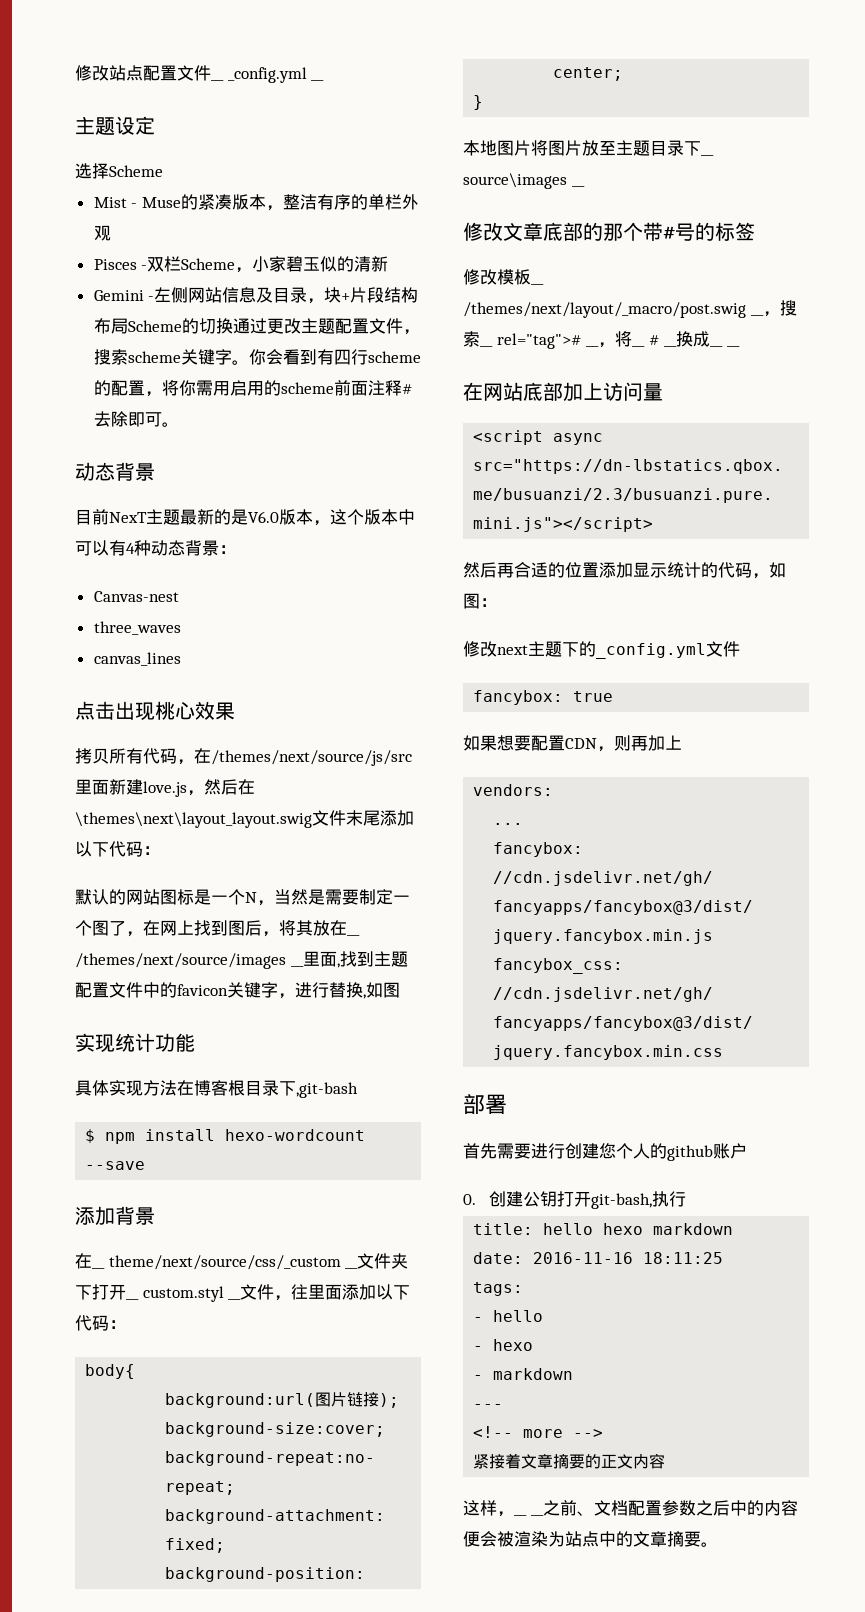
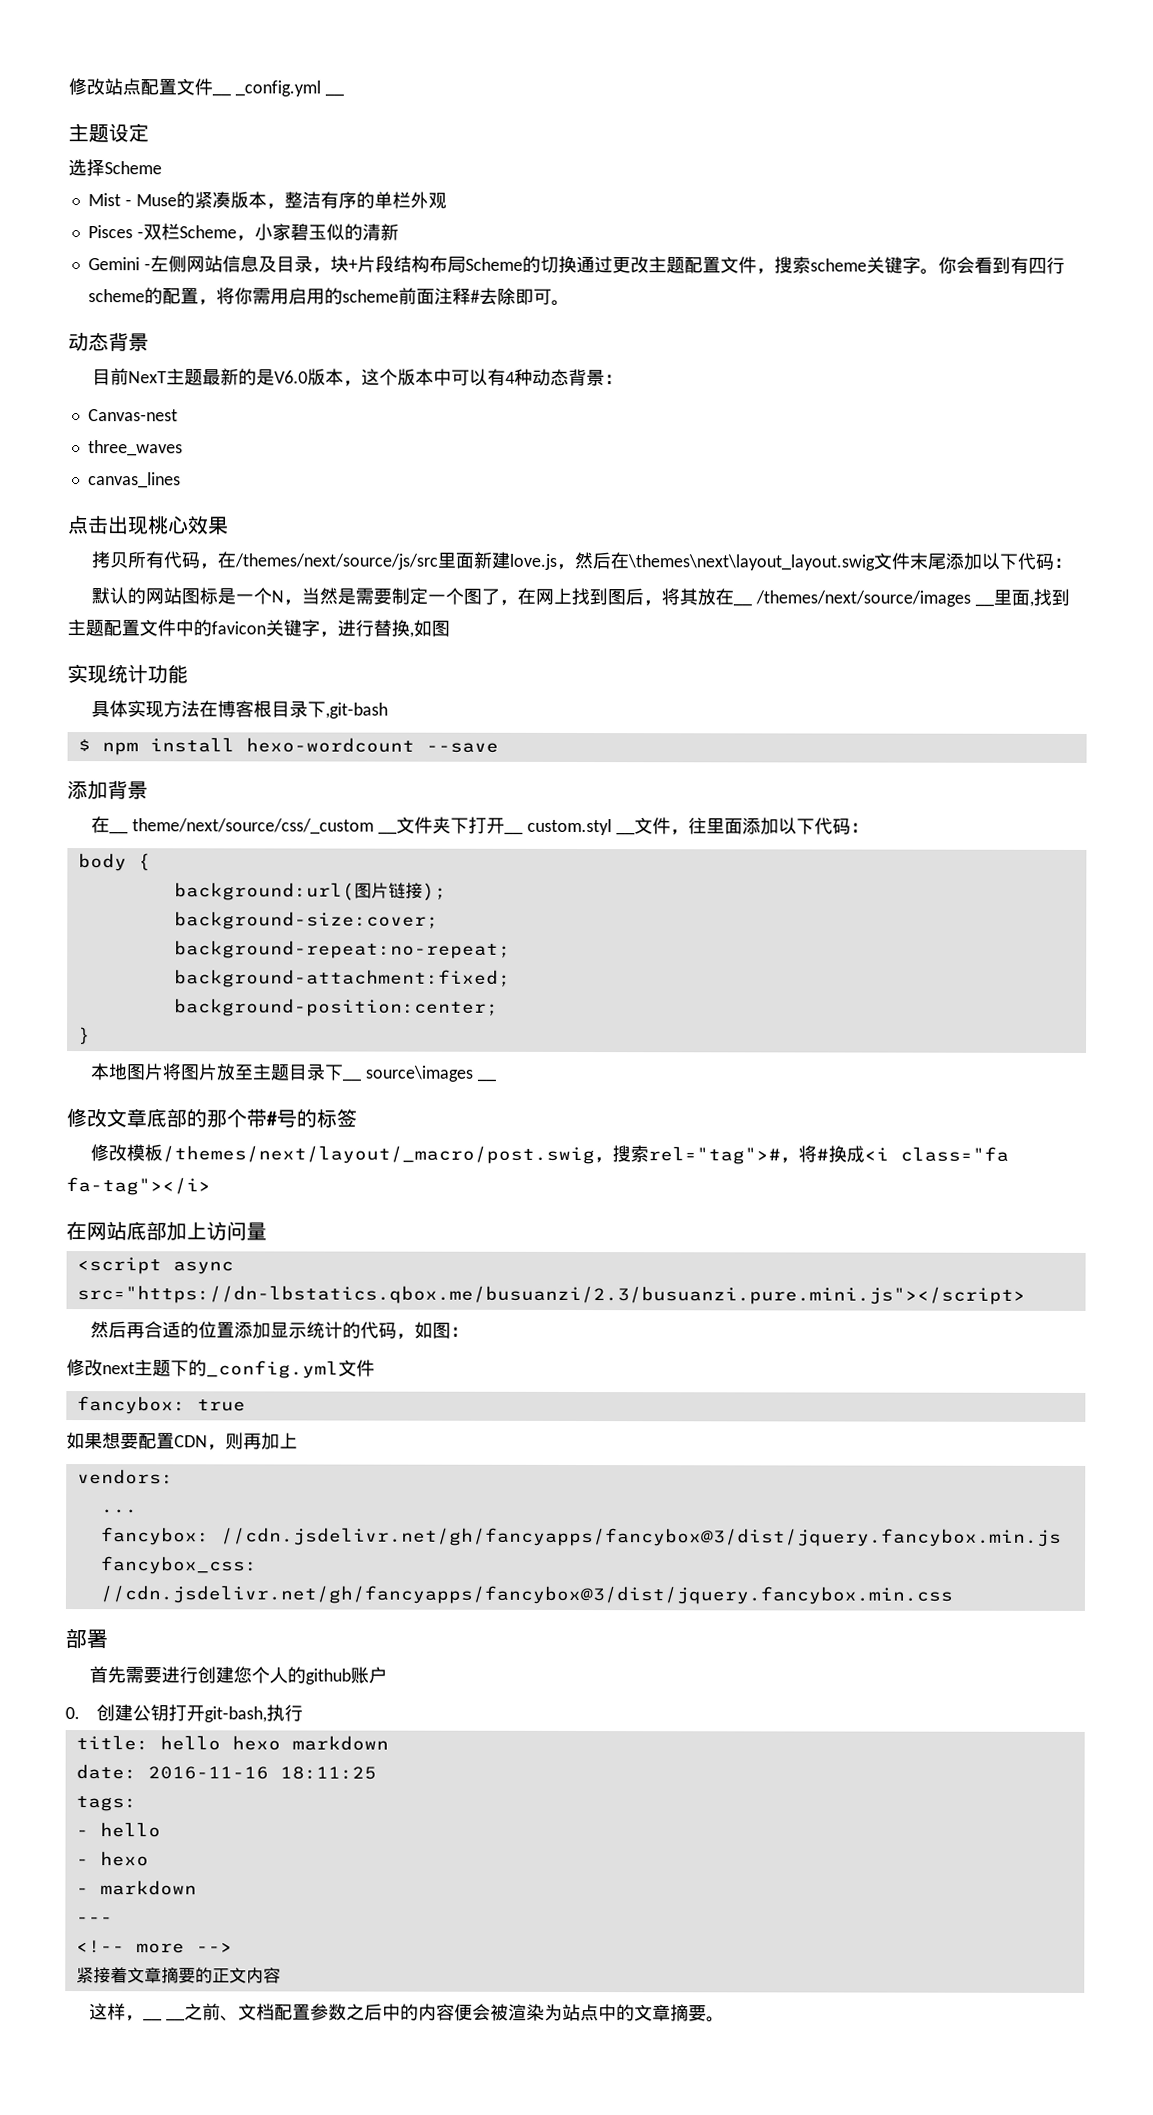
- body{
+ body {
- 修改模板__ /themes/next/layout/_macro/post.swig __，搜索__ rel="tag"># __，将__ # __换成__ __
+ 修改模板/themes/next/layout/_macro/post.swig，搜索rel="tag">#，将#换成<i class="fa fa-tag"></i>

